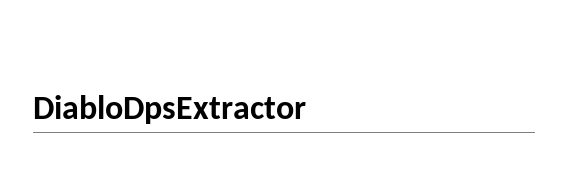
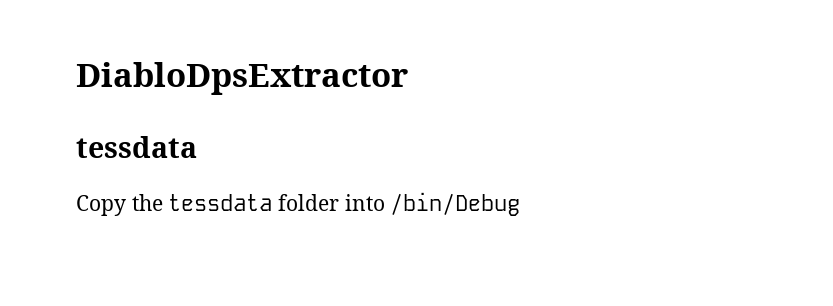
  DiabloDpsExtractor
+ tessdata
+ Copy the tessdata folder into /bin/Debug

